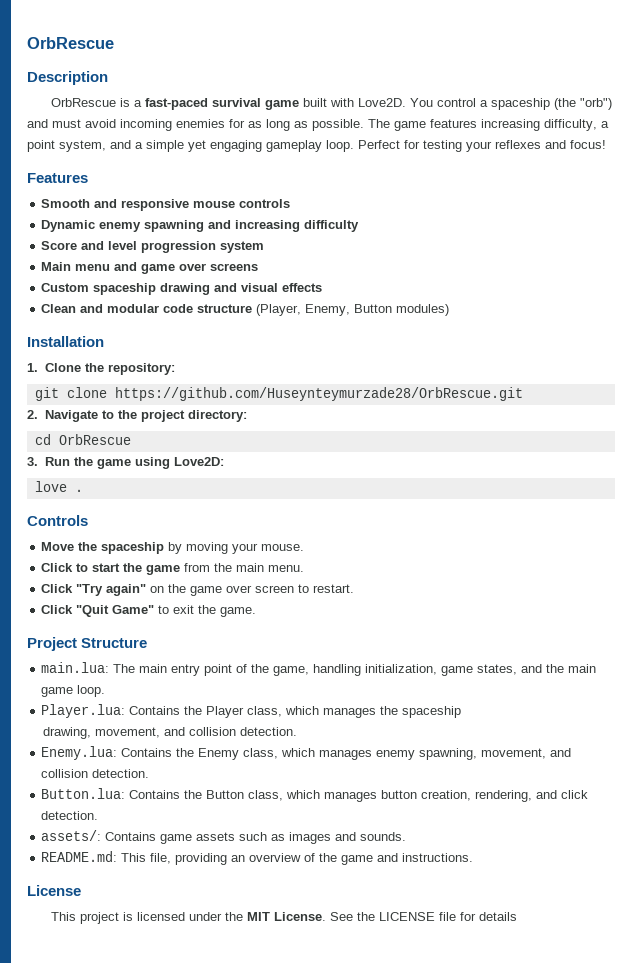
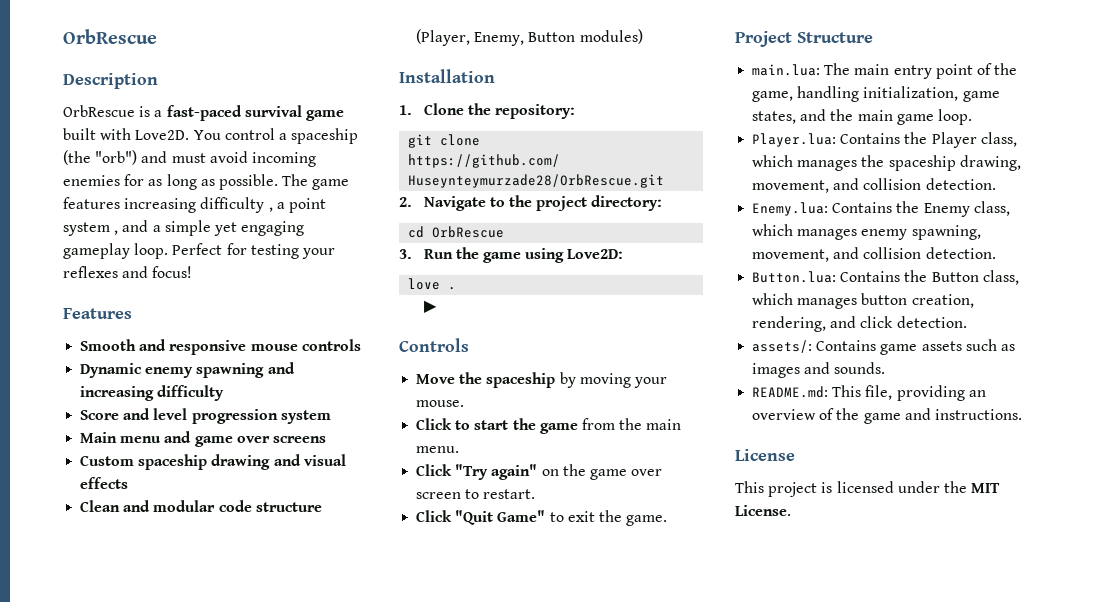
- The game features increasing difficulty, a point system, and a simple yet engaging gameplay loop.
+ The game features increasing difficulty , a point system , and a simple yet engaging gameplay loop.
+ ▶
- Player.lua: Contains the Player class, which manages the spaceship
- drawing, movement, and collision detection.
+ Player.lua: Contains the Player class, which manages the spaceship drawing, movement, and collision detection.
- See the LICENSE file for details

